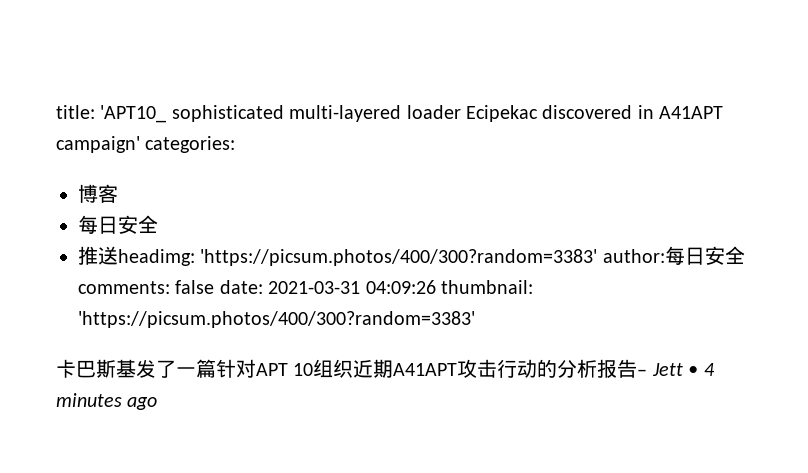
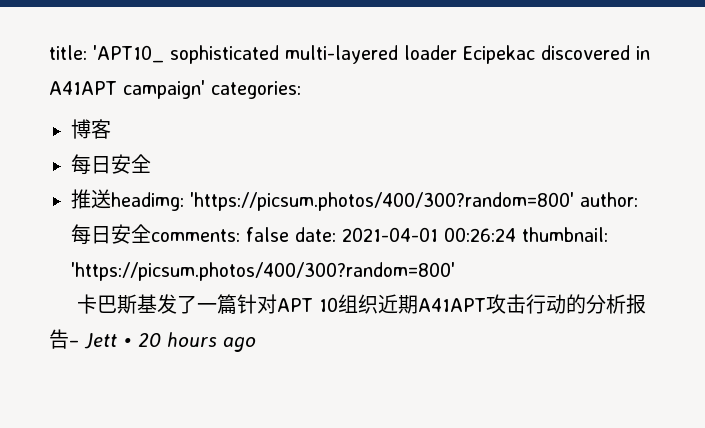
- 推送headimg: 'https://picsum.photos/400/300?random=3383' author:每日安全comments: false date: 2021-03-31 04:09:26 thumbnail: 'https://picsum.photos/400/300?random=3383'
+ 推送headimg: 'https://picsum.photos/400/300?random=800' author:每日安全comments: false date: 2021-04-01 00:26:24 thumbnail: 'https://picsum.photos/400/300?random=800'
- 卡巴斯基发了一篇针对APT 10组织近期A41APT攻击行动的分析报告– Jett • 4 minutes ago
+ 卡巴斯基发了一篇针对APT 10组织近期A41APT攻击行动的分析报告– Jett • 20 hours ago

